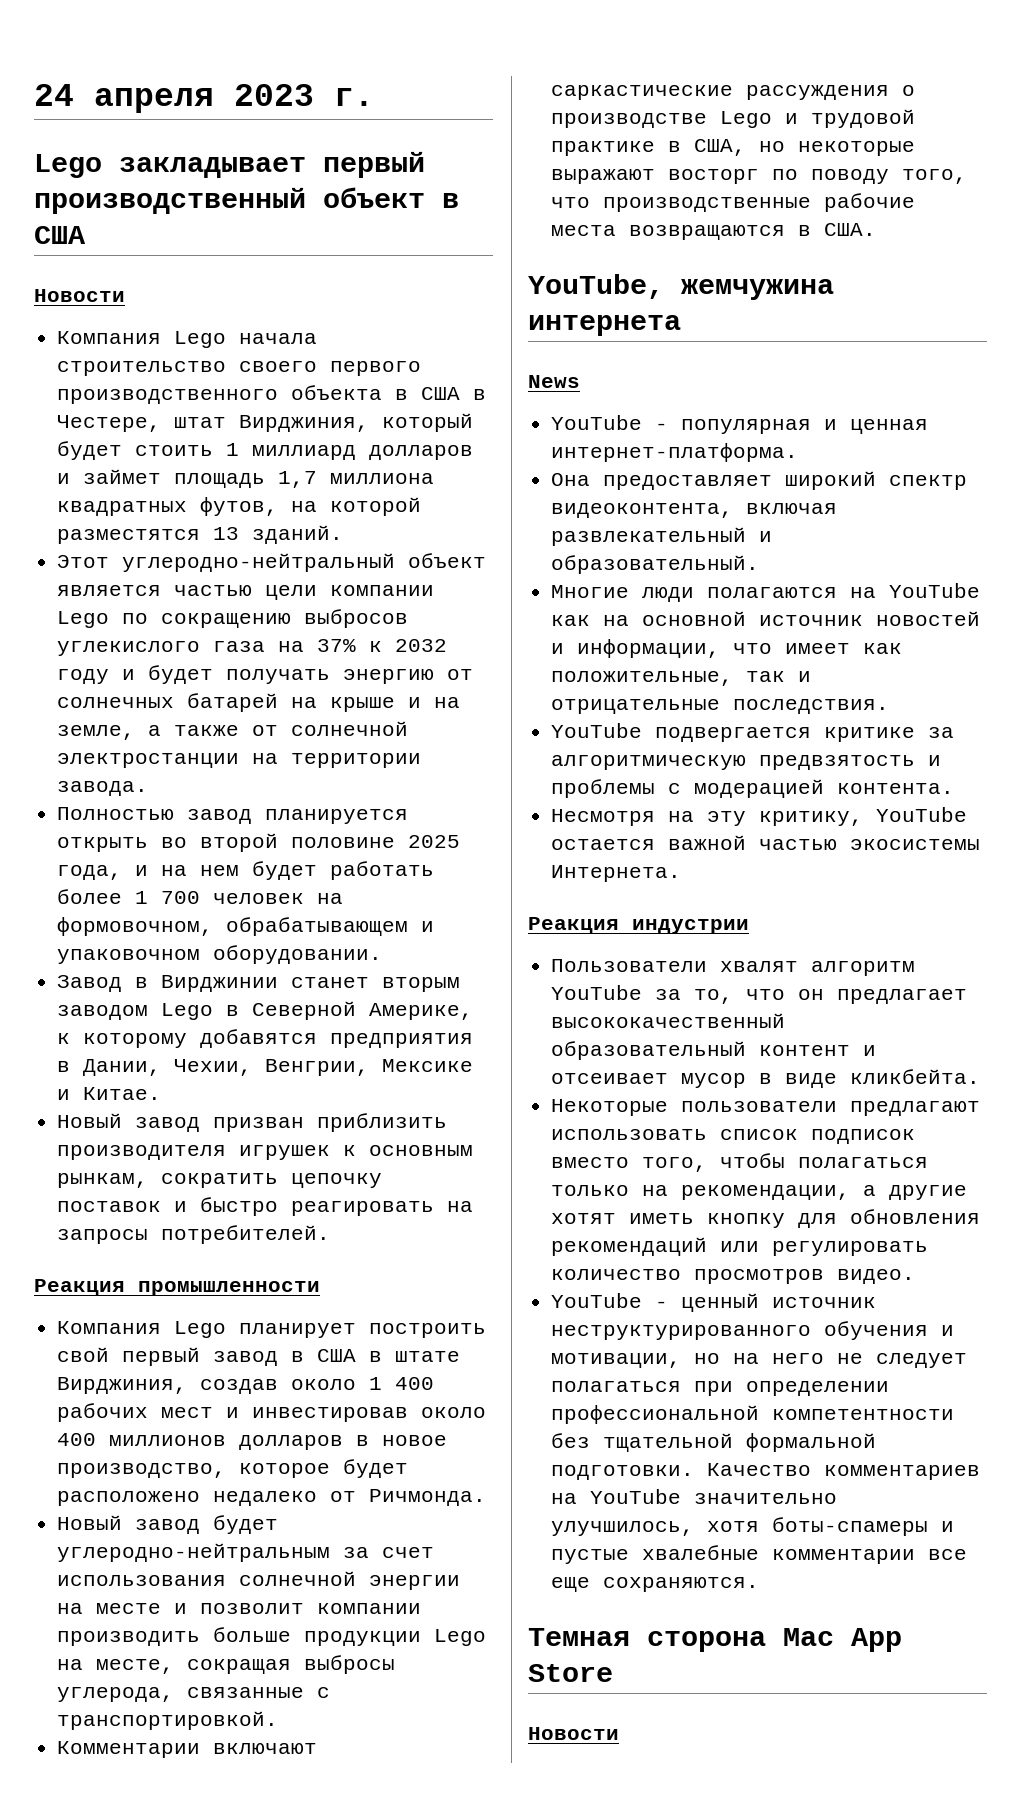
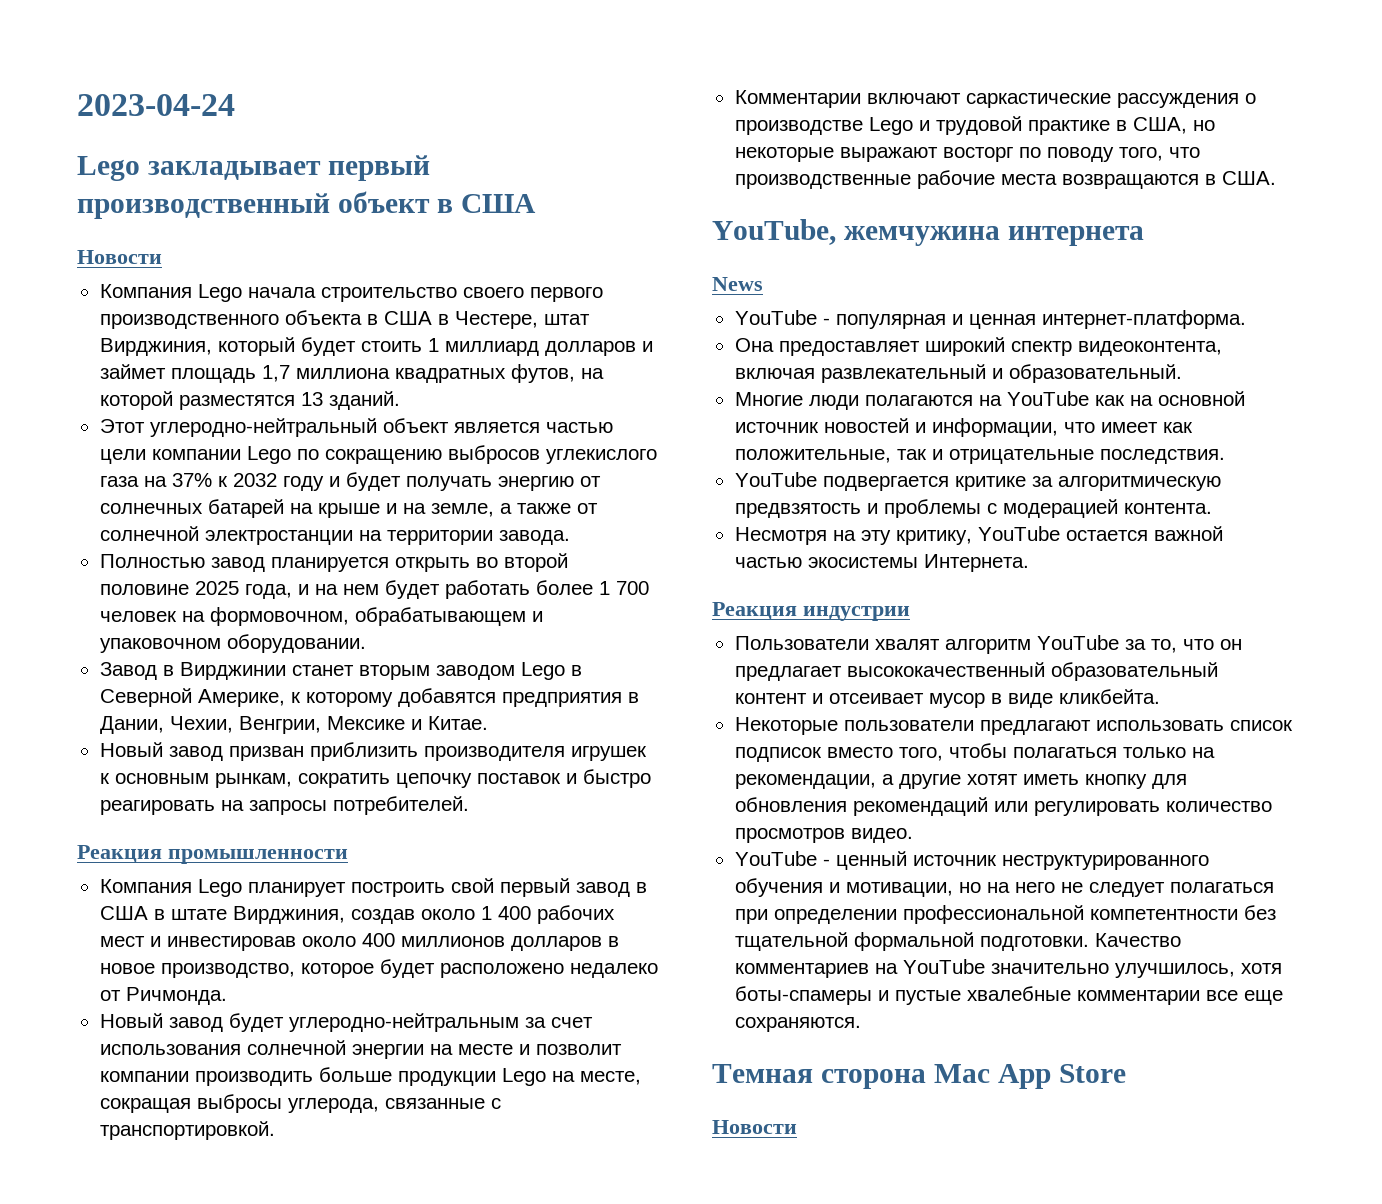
- 24 апреля 2023 г.
+ 2023-04-24

